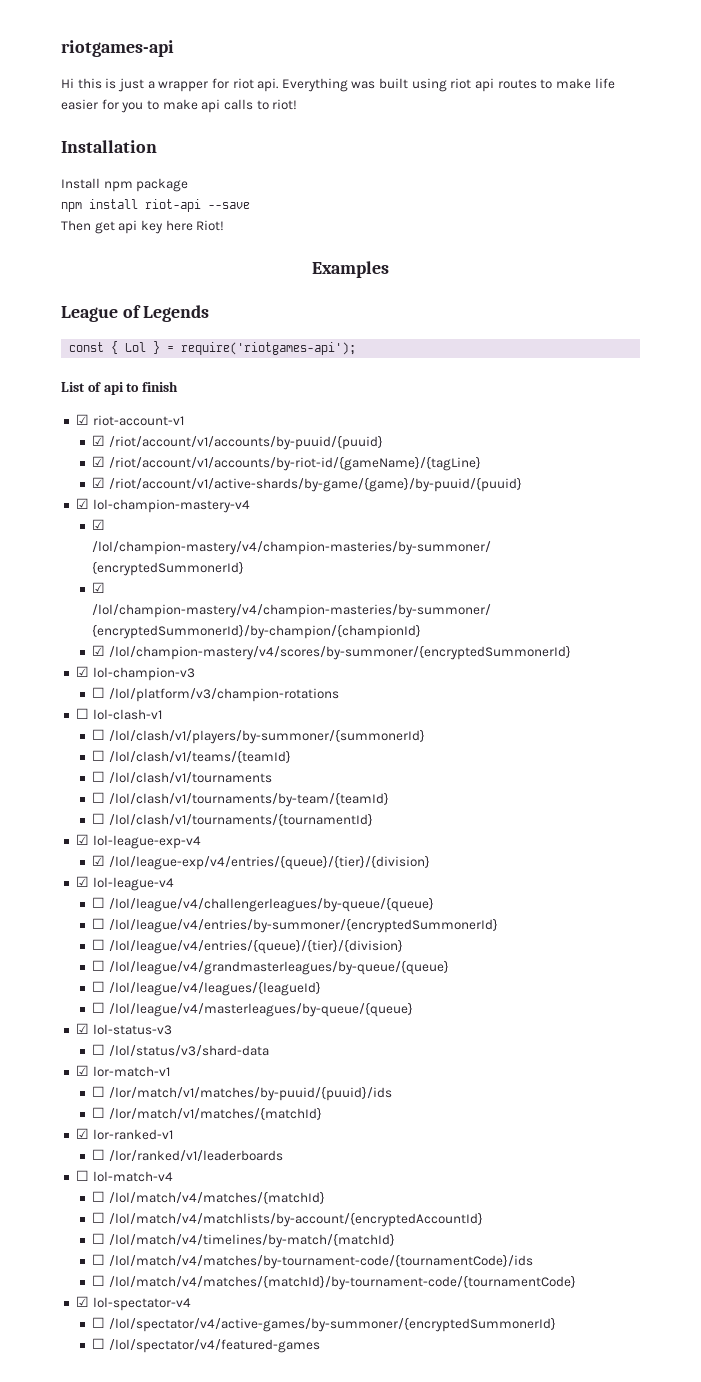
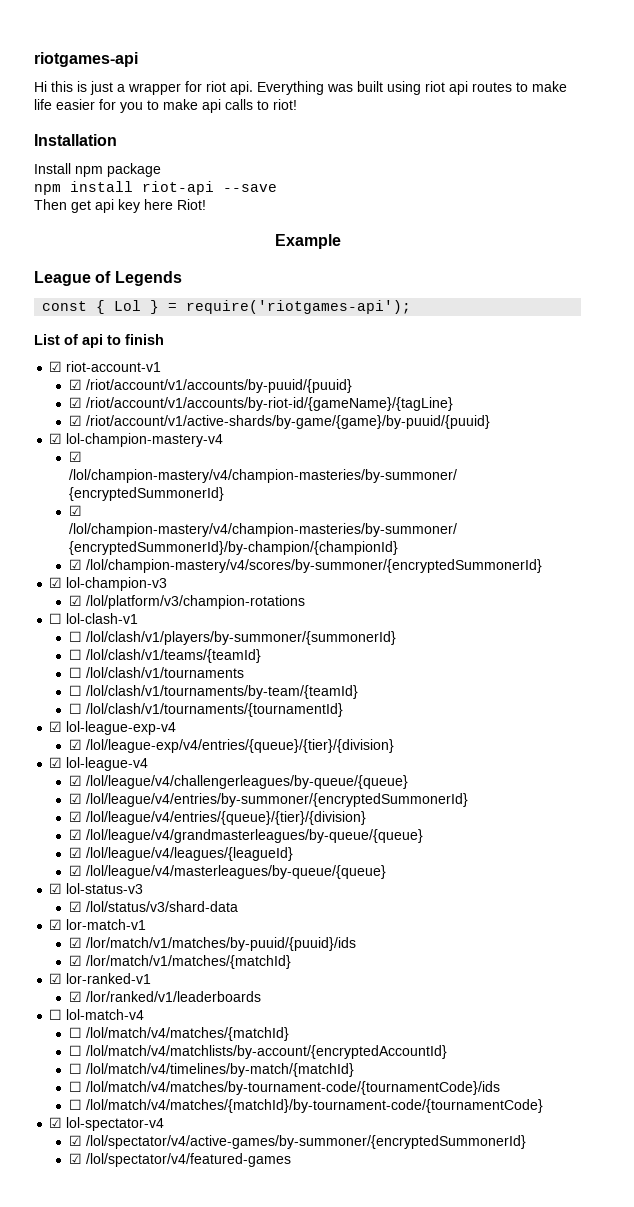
- Examples
+ Example
- ☐ /lol/platform/v3/champion-rotations
+ ☑ /lol/platform/v3/champion-rotations
- ☐ /lol/league/v4/challengerleagues/by-queue/{queue}
+ ☑ /lol/league/v4/challengerleagues/by-queue/{queue}
- ☐ /lol/league/v4/entries/by-summoner/{encryptedSummonerId}
+ ☑ /lol/league/v4/entries/by-summoner/{encryptedSummonerId}
- ☐ /lol/league/v4/entries/{queue}/{tier}/{division}
+ ☑ /lol/league/v4/entries/{queue}/{tier}/{division}
- ☐ /lol/league/v4/grandmasterleagues/by-queue/{queue}
+ ☑ /lol/league/v4/grandmasterleagues/by-queue/{queue}
- ☐ /lol/league/v4/leagues/{leagueId}
+ ☑ /lol/league/v4/leagues/{leagueId}
- ☐ /lol/league/v4/masterleagues/by-queue/{queue}
+ ☑ /lol/league/v4/masterleagues/by-queue/{queue}
- ☐ /lol/status/v3/shard-data
+ ☑ /lol/status/v3/shard-data
- ☐ /lor/match/v1/matches/by-puuid/{puuid}/ids
+ ☑ /lor/match/v1/matches/by-puuid/{puuid}/ids
- ☐ /lor/match/v1/matches/{matchId}
+ ☑ /lor/match/v1/matches/{matchId}
- ☐ /lor/ranked/v1/leaderboards
+ ☑ /lor/ranked/v1/leaderboards
- ☐ /lol/spectator/v4/active-games/by-summoner/{encryptedSummonerId}
+ ☑ /lol/spectator/v4/active-games/by-summoner/{encryptedSummonerId}
- ☐ /lol/spectator/v4/featured-games
+ ☑ /lol/spectator/v4/featured-games

